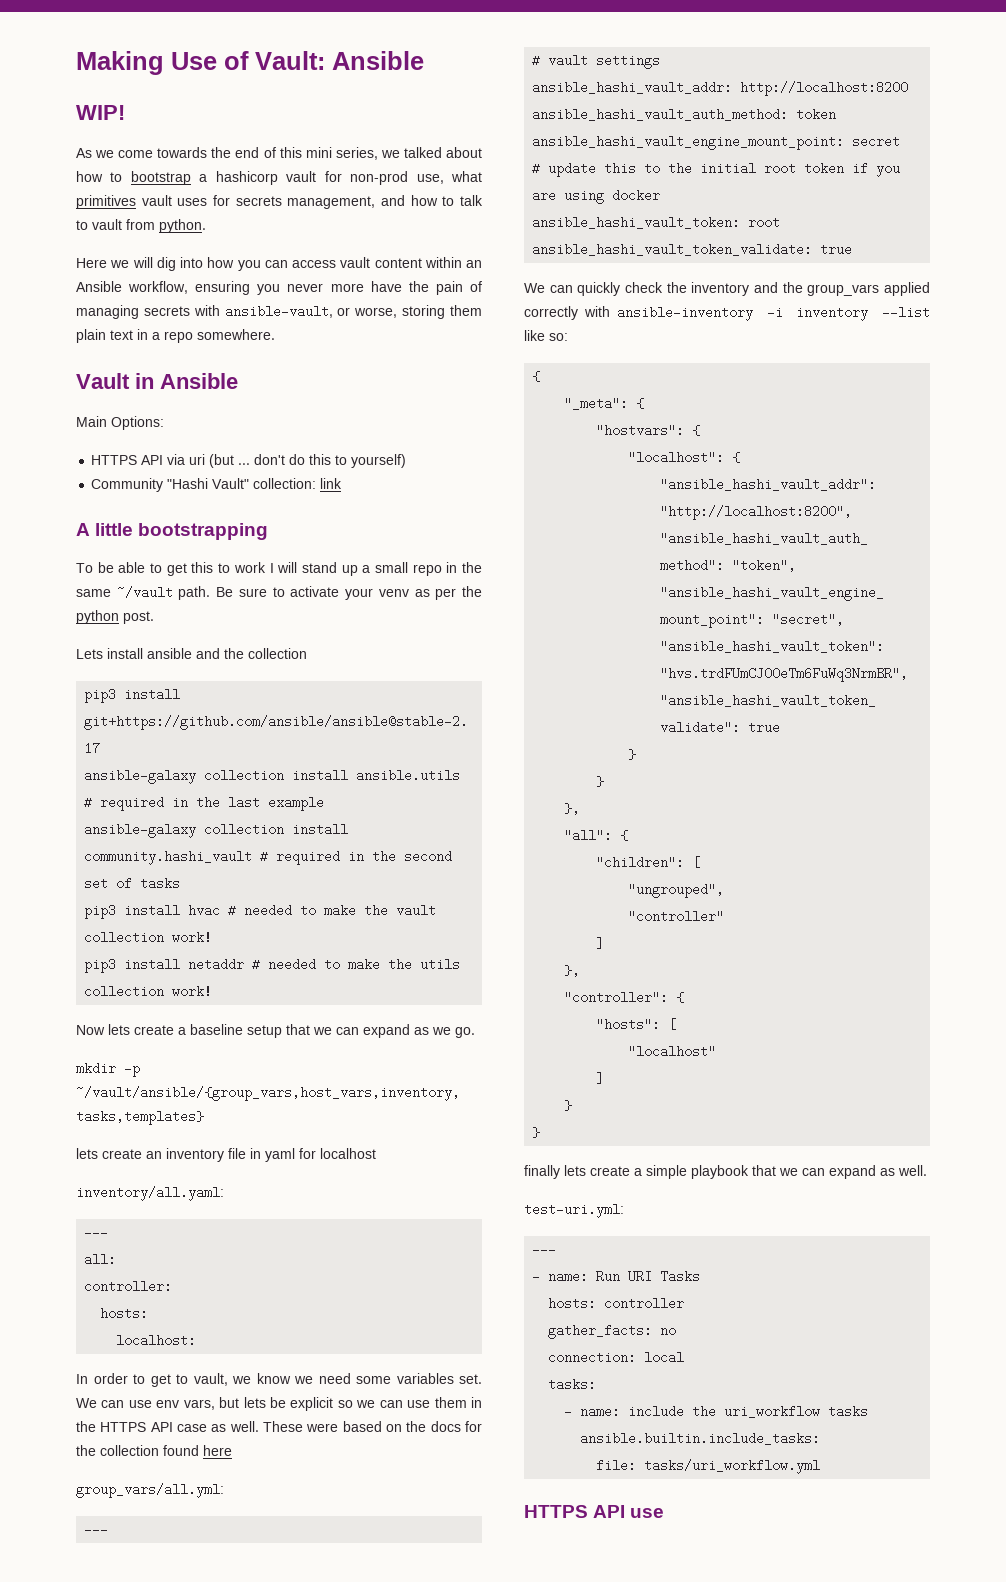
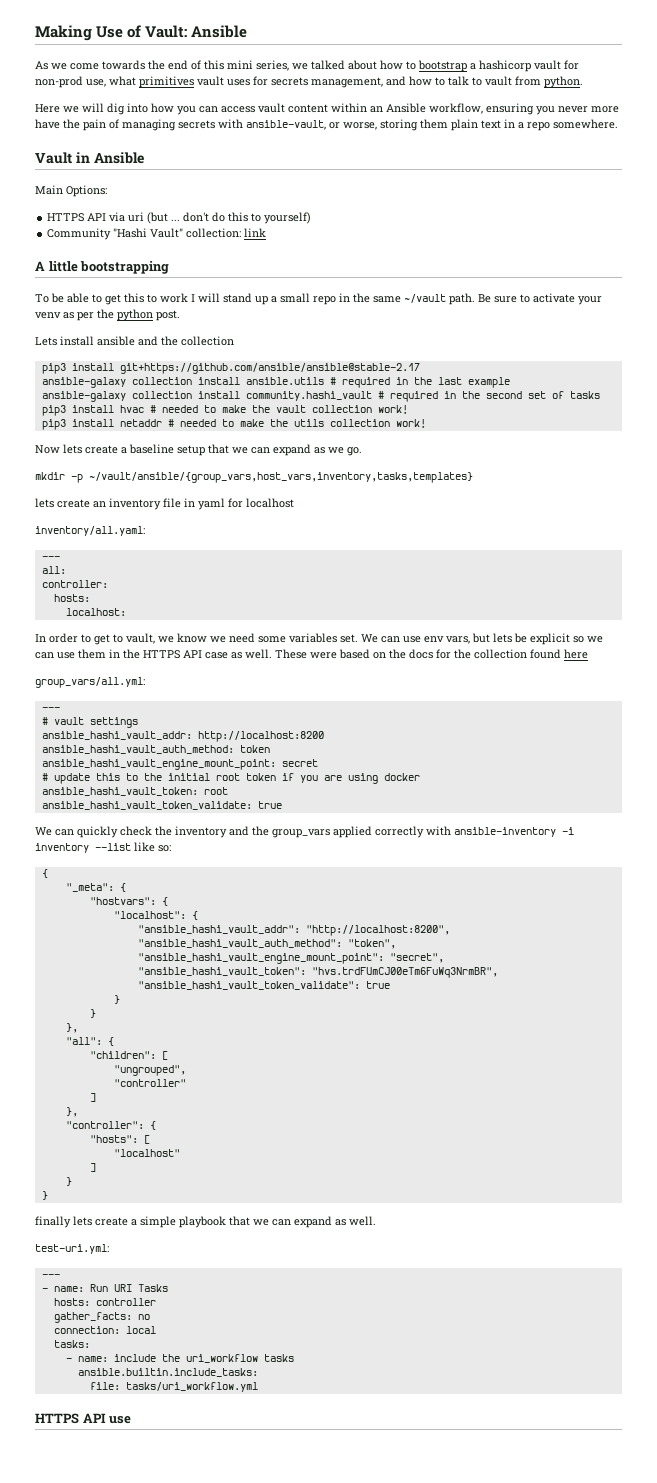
- WIP!

